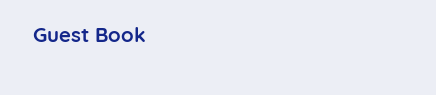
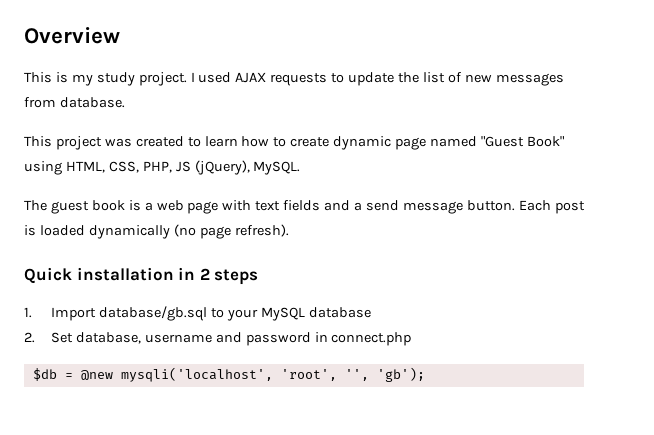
- Guest Book
+ Overview
+ This is my study project. I used AJAX requests to update the list of new messages from database.
+ This project was created to learn how to create dynamic page named "Guest Book" using HTML, CSS, PHP, JS (jQuery), MySQL.
+ The guest book is a web page with text fields and a send message button. Each post is loaded dynamically (no page refresh).
+ Quick installation in 2 steps
+ 1. Import database/gb.sql to your MySQL database
+ 2. Set database, username and password in connect.php
+ $db = @new mysqli('localhost', 'root', '', 'gb');

